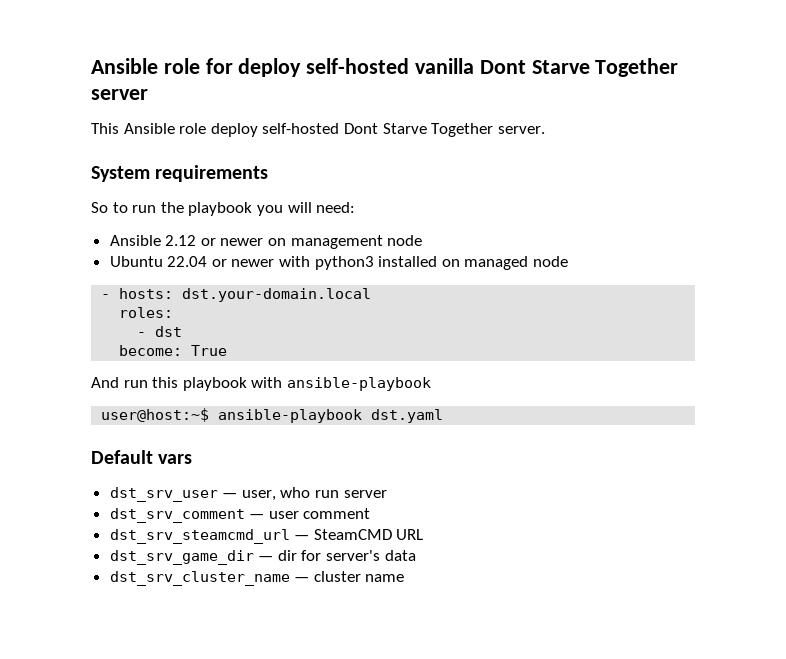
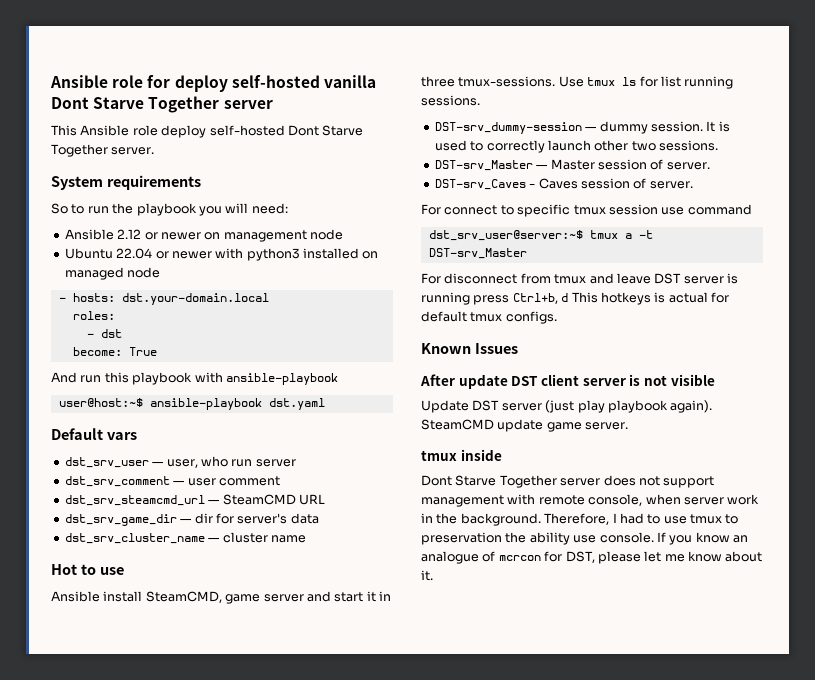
+ Hot to use
+ Ansible install SteamCMD, game server and start it in three tmux-sessions. Use tmux ls for list running sessions.
+ DST-srv_dummy-session — dummy session. It is used to correctly launch other two sessions.
+ DST-srv_Master — Master session of server.
+ DST-srv_Caves - Caves session of server.
+ For connect to specific tmux session use command
+ dst_srv_user@server:~$ tmux a -t DST-srv_Master
+ For disconnect from tmux and leave DST server is running press Ctrl+b, d This hotkeys is actual for default tmux configs.
+ Known Issues
+ After update DST client server is not visible
+ Update DST server (just play playbook again). SteamCMD update game server.
+ tmux inside
+ Dont Starve Together server does not support management with remote console, when server work in the background. Therefore, I had to use tmux to preservation the ability use console. If you know an analogue of mcrcon for DST, please let me know about it.

